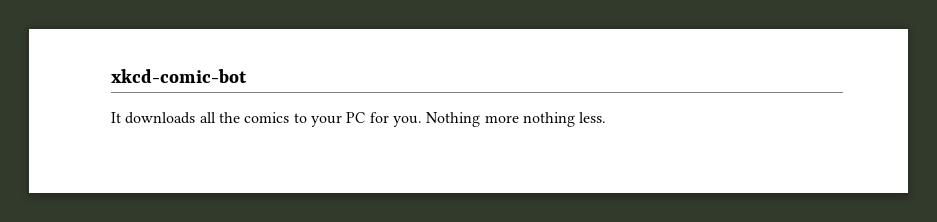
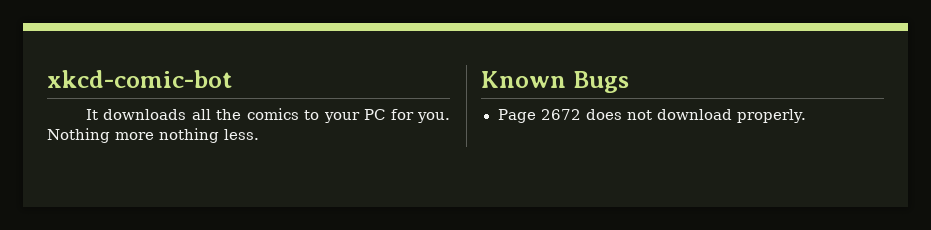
+ Known Bugs
+ Page 2672 does not download properly.

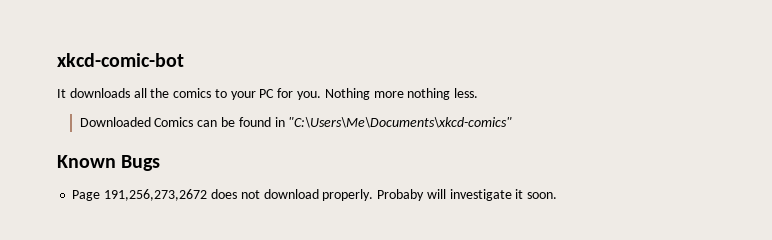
+ Downloaded Comics can be found in "C:\Users\Me\Documents\xkcd-comics"
- Page 2672 does not download properly.
+ Page 191,256,273,2672 does not download properly.
+ Probaby will investigate it soon.

